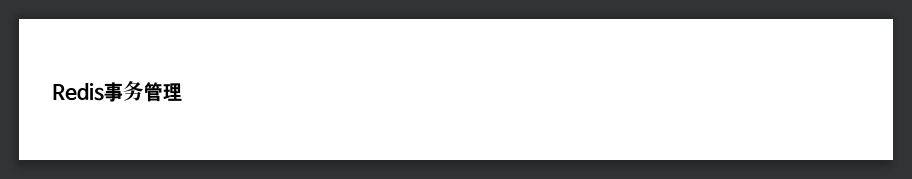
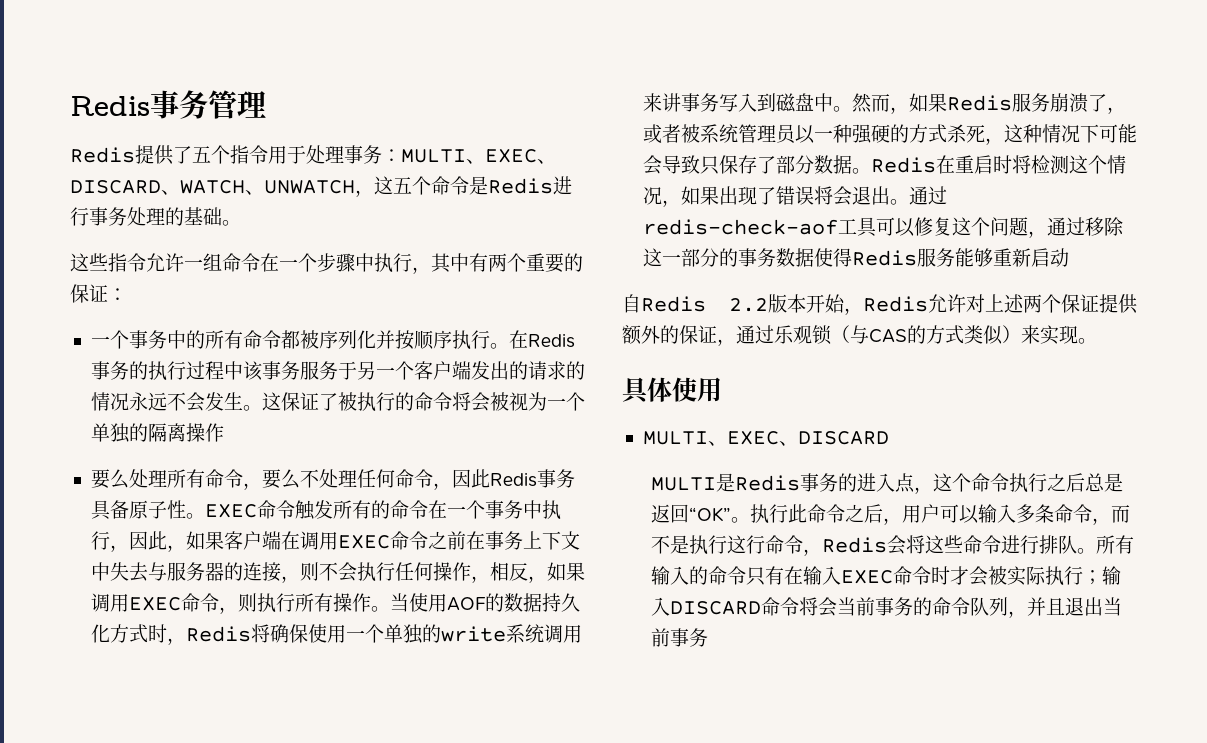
+ Redis提供了五个指令用于处理事务：MULTI、EXEC、DISCARD、WATCH、UNWATCH，这五个命令是Redis进行事务处理的基础。
+ 这些指令允许一组命令在一个步骤中执行，其中有两个重要的保证：
+ 一个事务中的所有命令都被序列化并按顺序执行。在Redis事务的执行过程中该事务服务于另一个客户端发出的请求的情况永远不会发生。这保证了被执行的命令将会被视为一个单独的隔离操作
+ 要么处理所有命令，要么不处理任何命令，因此Redis事务具备原子性。EXEC命令触发所有的命令在一个事务中执行，因此，如果客户端在调用EXEC命令之前在事务上下文中失去与服务器的连接，则不会执行任何操作，相反，如果调用EXEC命令，则执行所有操作。当使用AOF的数据持久化方式时，Redis将确保使用一个单独的write系统调用来讲事务写入到磁盘中。然而，如果Redis服务崩溃了，或者被系统管理员以一种强硬的方式杀死，这种情况下可能会导致只保存了部分数据。Redis在重启时将检测这个情况，如果出现了错误将会退出。通过redis-check-aof工具可以修复这个问题，通过移除这一部分的事务数据使得Redis服务能够重新启动
+ 自Redis 2.2版本开始，Redis允许对上述两个保证提供额外的保证，通过乐观锁（与CAS的方式类似）来实现。
+ 具体使用
+ MULTI、EXEC、DISCARD
+ MULTI是Redis事务的进入点，这个命令执行之后总是返回“OK”。执行此命令之后，用户可以输入多条命令，而不是执行这行命令，Redis会将这些命令进行排队。所有输入的命令只有在输入EXEC命令时才会被实际执行；输入DISCARD命令将会当前事务的命令队列，并且退出当前事务

